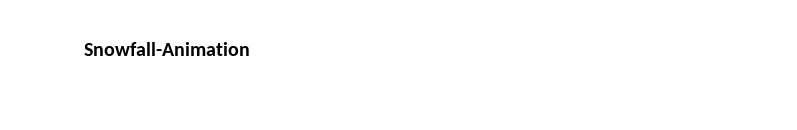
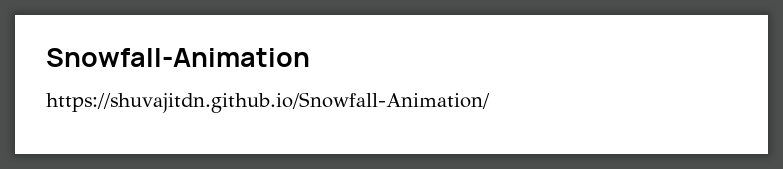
+ https://shuvajitdn.github.io/Snowfall-Animation/

